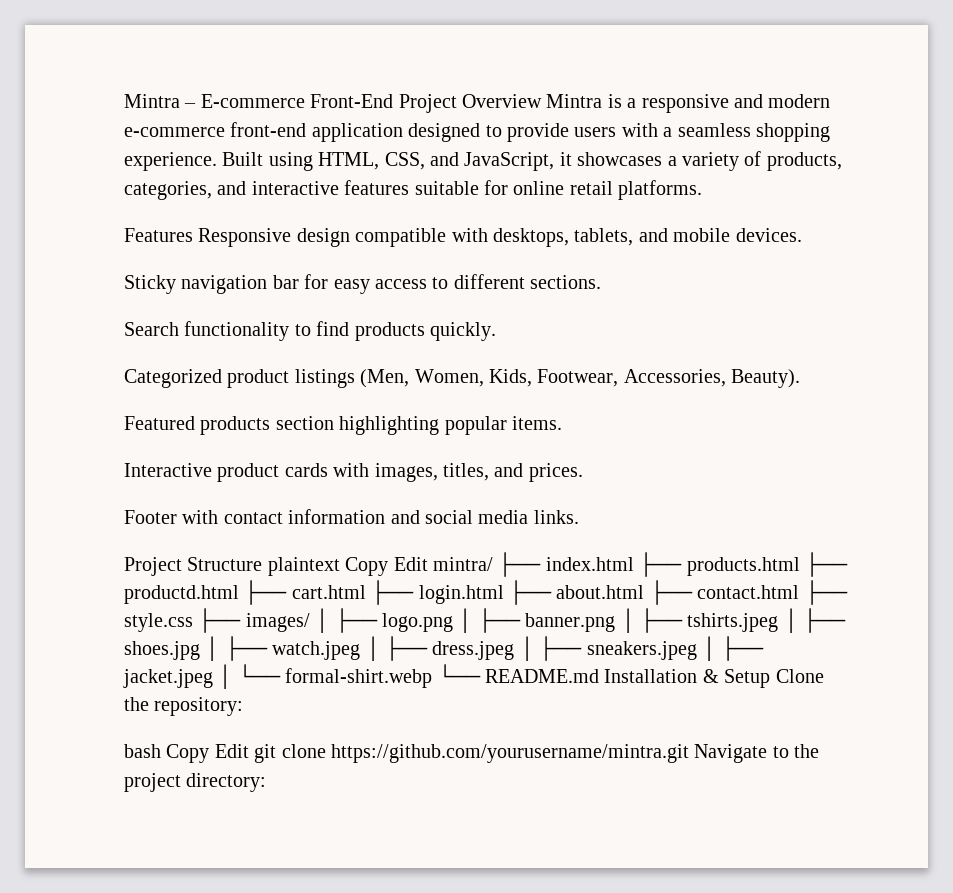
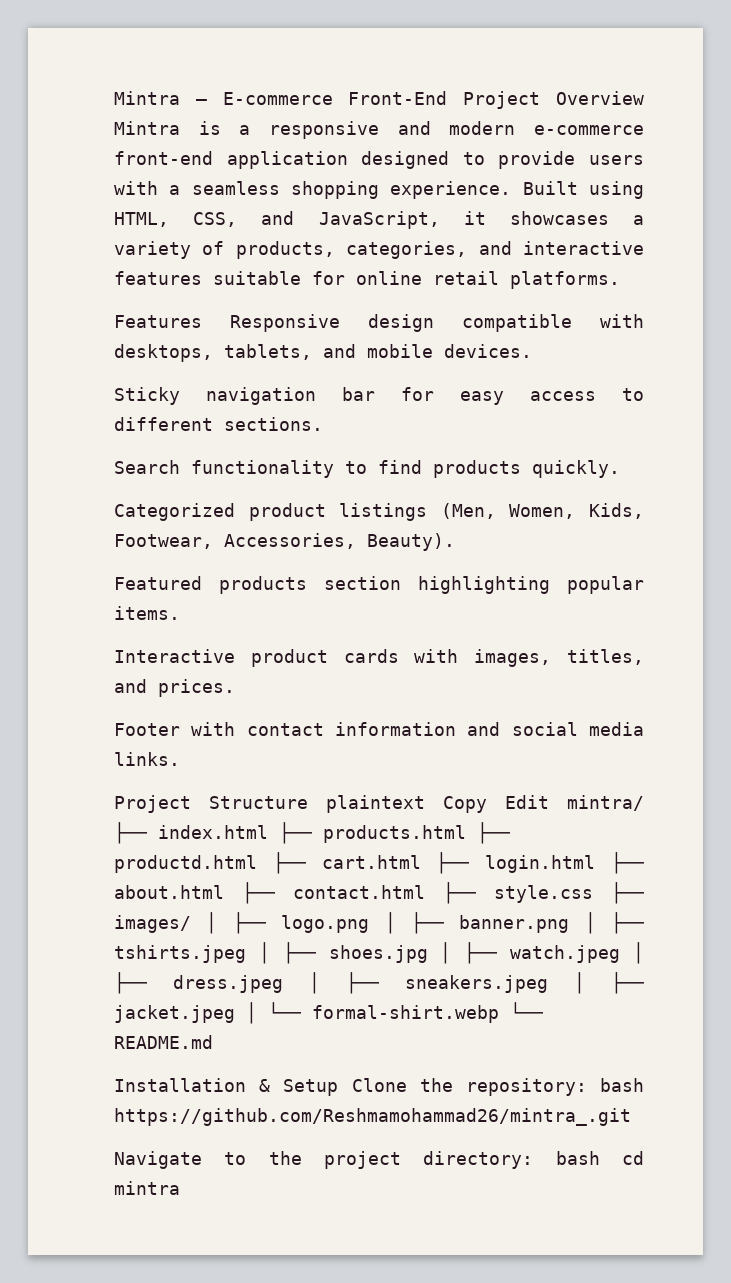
- Project Structure plaintext Copy Edit mintra/ ├── index.html ├── products.html ├── productd.html ├── cart.html ├── login.html ├── about.html ├── contact.html ├── style.css ├── images/ │ ├── logo.png │ ├── banner.png │ ├── tshirts.jpeg │ ├── shoes.jpg │ ├── watch.jpeg │ ├── dress.jpeg │ ├── sneakers.jpeg │ ├── jacket.jpeg │ └── formal-shirt.webp └── README.md Installation & Setup Clone the repository:
- bash Copy Edit git clone https://github.com/yourusername/mintra.git Navigate to the project directory:
+ Project Structure plaintext Copy Edit mintra/ ├── index.html ├── products.html ├── productd.html ├── cart.html ├── login.html ├── about.html ├── contact.html ├── style.css ├── images/ │ ├── logo.png │ ├── banner.png │ ├── tshirts.jpeg │ ├── shoes.jpg │ ├── watch.jpeg │ ├── dress.jpeg │ ├── sneakers.jpeg │ ├── jacket.jpeg │ └── formal-shirt.webp └── README.md
+ Installation & Setup Clone the repository: bash https://github.com/Reshmamohammad26/mintra_.git
+ Navigate to the project directory:
+ bash cd mintra

